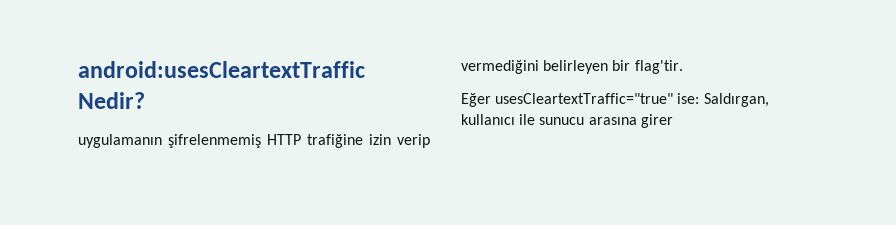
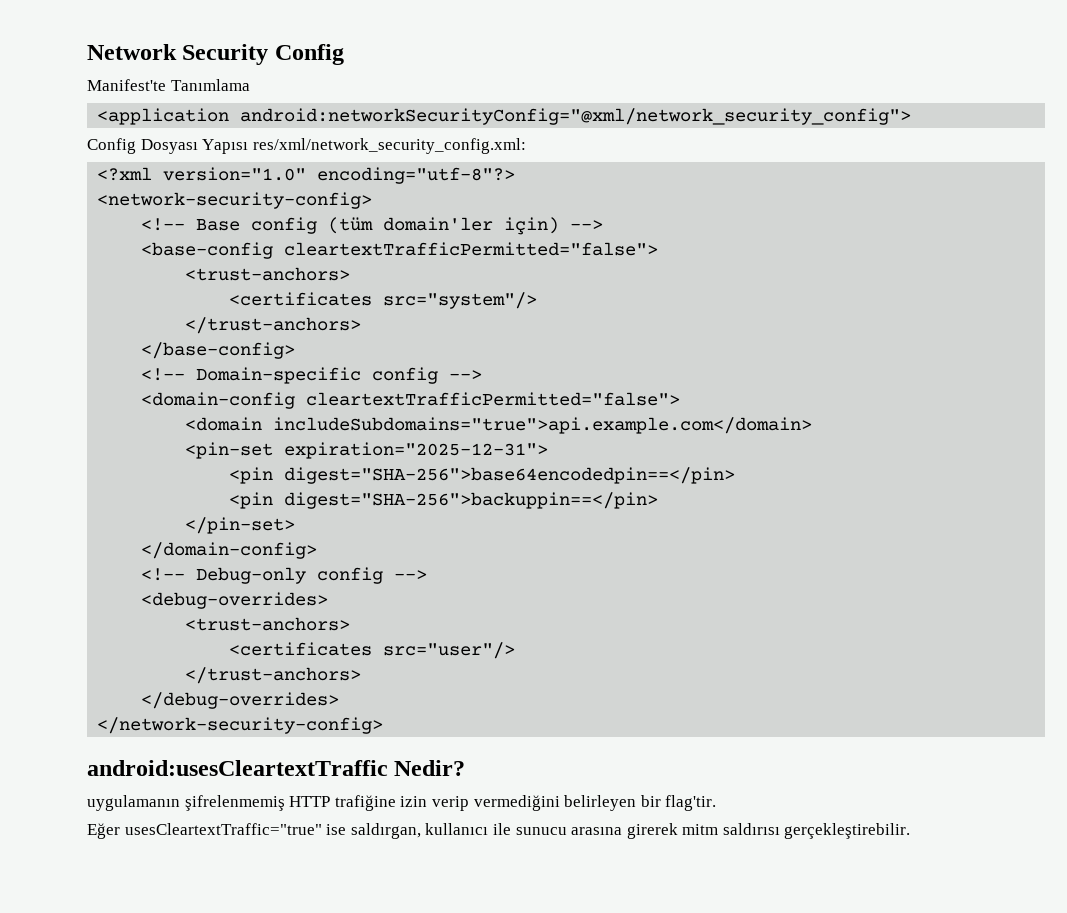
+ Network Security Config
+ Manifest'te Tanımlama
+ <application android:networkSecurityConfig="@xml/network_security_config">
+ Config Dosyası Yapısı res/xml/network_security_config.xml:
+ <?xml version="1.0" encoding="utf-8"?>
+ <network-security-config>
+ <!-- Base config (tüm domain'ler için) -->
+ <base-config cleartextTrafficPermitted="false">
+ <trust-anchors>
+ <certificates src="system"/>
+ </trust-anchors>
+ </base-config>
+ <!-- Domain-specific config -->
+ <domain-config cleartextTrafficPermitted="false">
+ <domain includeSubdomains="true">api.example.com</domain>
+ <pin-set expiration="2025-12-31">
+ <pin digest="SHA-256">base64encodedpin==</pin>
+ <pin digest="SHA-256">backuppin==</pin>
+ </pin-set>
+ </domain-config>
+ <!-- Debug-only config -->
+ <debug-overrides>
+ <trust-anchors>
+ <certificates src="user"/>
+ </trust-anchors>
+ </debug-overrides>
+ </network-security-config>
- Eğer usesCleartextTraffic="true" ise: Saldırgan, kullanıcı ile sunucu arasına girer
+ Eğer usesCleartextTraffic="true" ise saldırgan, kullanıcı ile sunucu arasına girerek mitm saldırısı gerçekleştirebilir.

